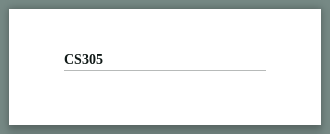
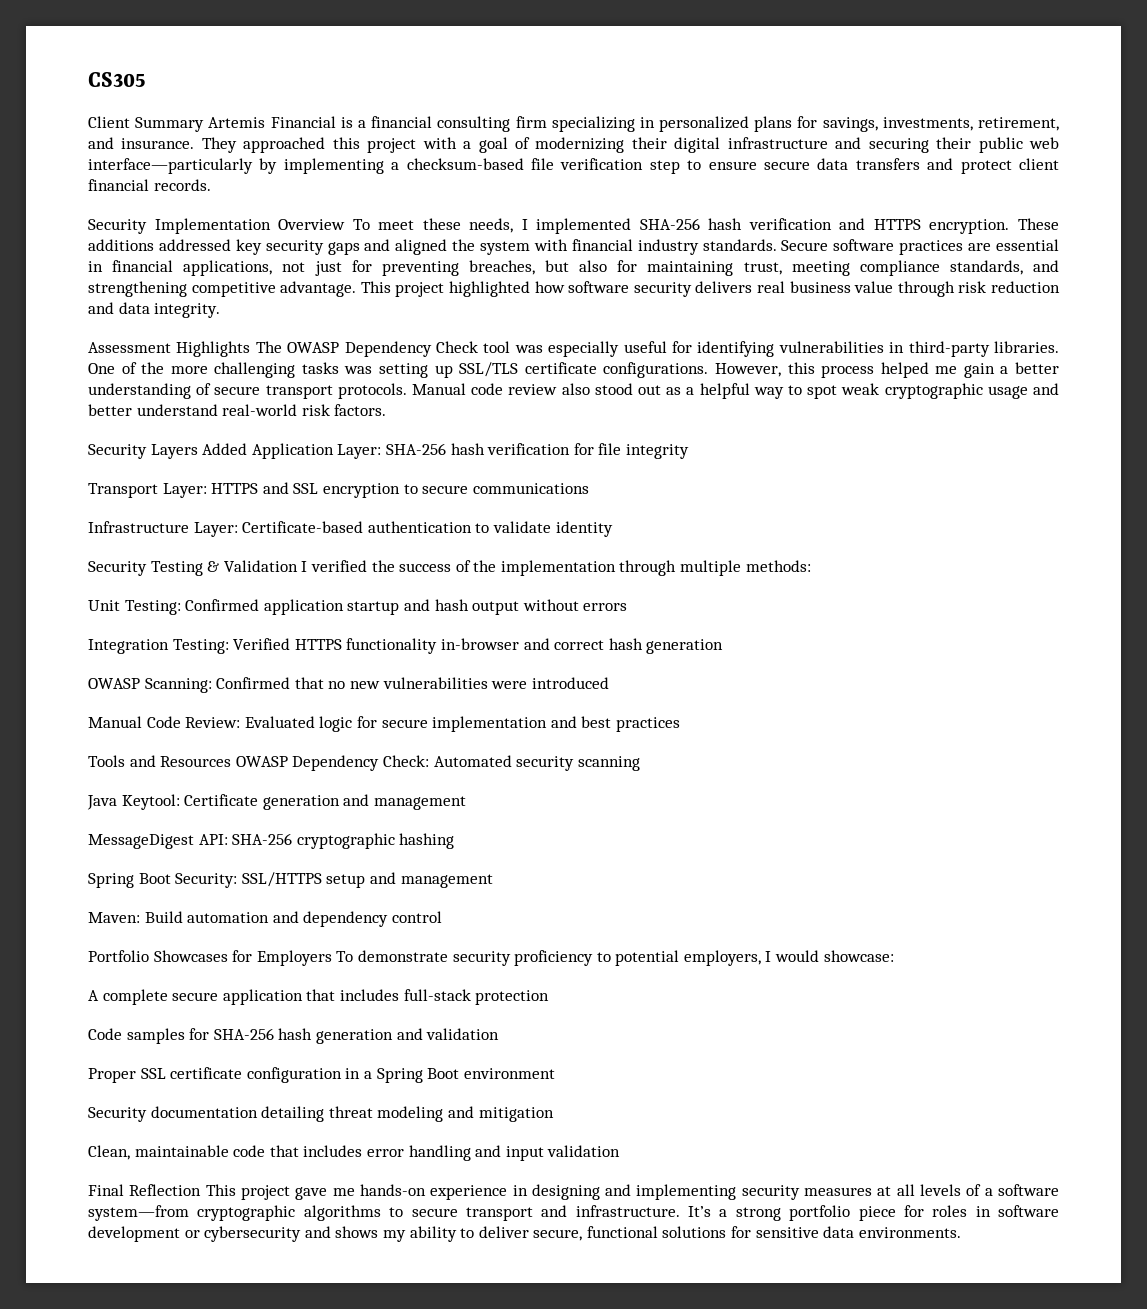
+ Client Summary Artemis Financial is a financial consulting firm specializing in personalized plans for savings, investments, retirement, and insurance. They approached this project with a goal of modernizing their digital infrastructure and securing their public web interface—particularly by implementing a checksum-based file verification step to ensure secure data transfers and protect client financial records.
+ Security Implementation Overview To meet these needs, I implemented SHA-256 hash verification and HTTPS encryption. These additions addressed key security gaps and aligned the system with financial industry standards. Secure software practices are essential in financial applications, not just for preventing breaches, but also for maintaining trust, meeting compliance standards, and strengthening competitive advantage. This project highlighted how software security delivers real business value through risk reduction and data integrity.
+ Assessment Highlights The OWASP Dependency Check tool was especially useful for identifying vulnerabilities in third-party libraries. One of the more challenging tasks was setting up SSL/TLS certificate configurations. However, this process helped me gain a better understanding of secure transport protocols. Manual code review also stood out as a helpful way to spot weak cryptographic usage and better understand real-world risk factors.
+ Security Layers Added Application Layer: SHA-256 hash verification for file integrity
+ Transport Layer: HTTPS and SSL encryption to secure communications
+ Infrastructure Layer: Certificate-based authentication to validate identity
+ Security Testing & Validation I verified the success of the implementation through multiple methods:
+ Unit Testing: Confirmed application startup and hash output without errors
+ Integration Testing: Verified HTTPS functionality in-browser and correct hash generation
+ OWASP Scanning: Confirmed that no new vulnerabilities were introduced
+ Manual Code Review: Evaluated logic for secure implementation and best practices
+ Tools and Resources OWASP Dependency Check: Automated security scanning
+ Java Keytool: Certificate generation and management
+ MessageDigest API: SHA-256 cryptographic hashing
+ Spring Boot Security: SSL/HTTPS setup and management
+ Maven: Build automation and dependency control
+ Portfolio Showcases for Employers To demonstrate security proficiency to potential employers, I would showcase:
+ A complete secure application that includes full-stack protection
+ Code samples for SHA-256 hash generation and validation
+ Proper SSL certificate configuration in a Spring Boot environment
+ Security documentation detailing threat modeling and mitigation
+ Clean, maintainable code that includes error handling and input validation
+ Final Reflection This project gave me hands-on experience in designing and implementing security measures at all levels of a software system—from cryptographic algorithms to secure transport and infrastructure. It’s a strong portfolio piece for roles in software development or cybersecurity and shows my ability to deliver secure, functional solutions for sensitive data environments.

